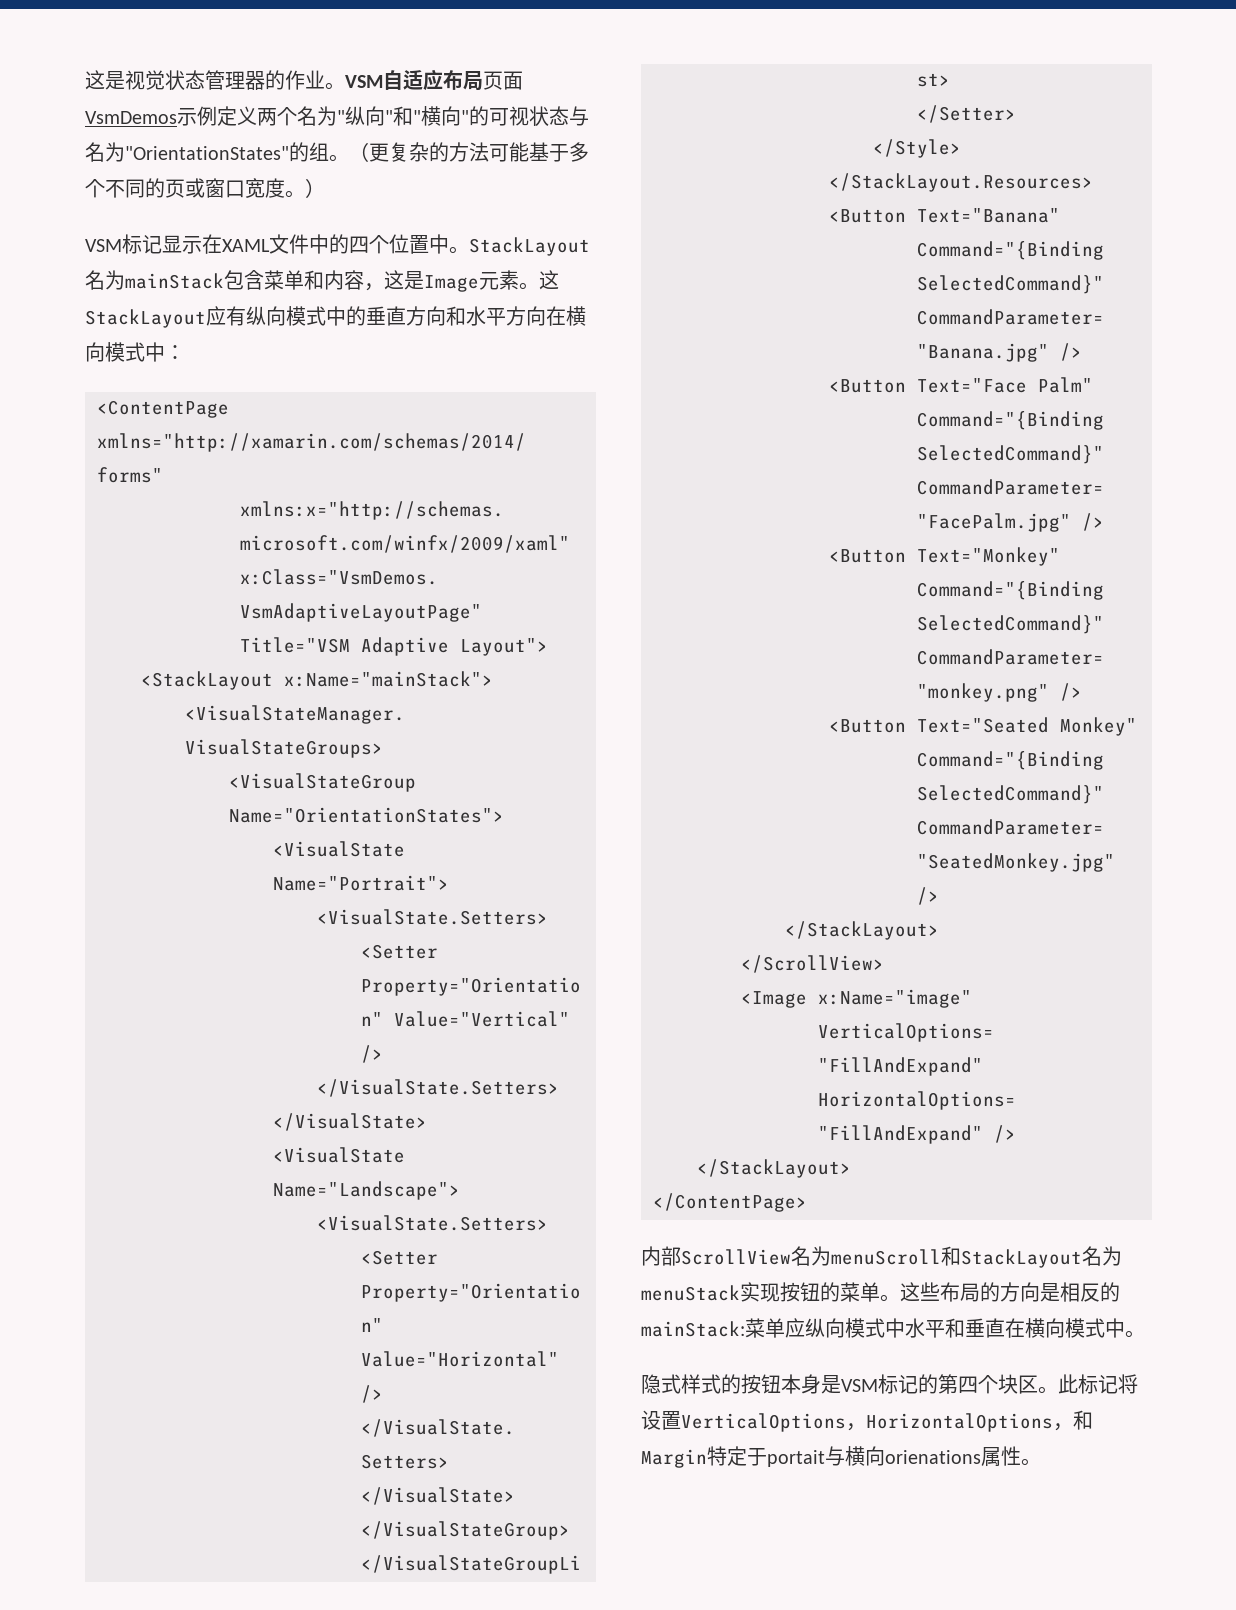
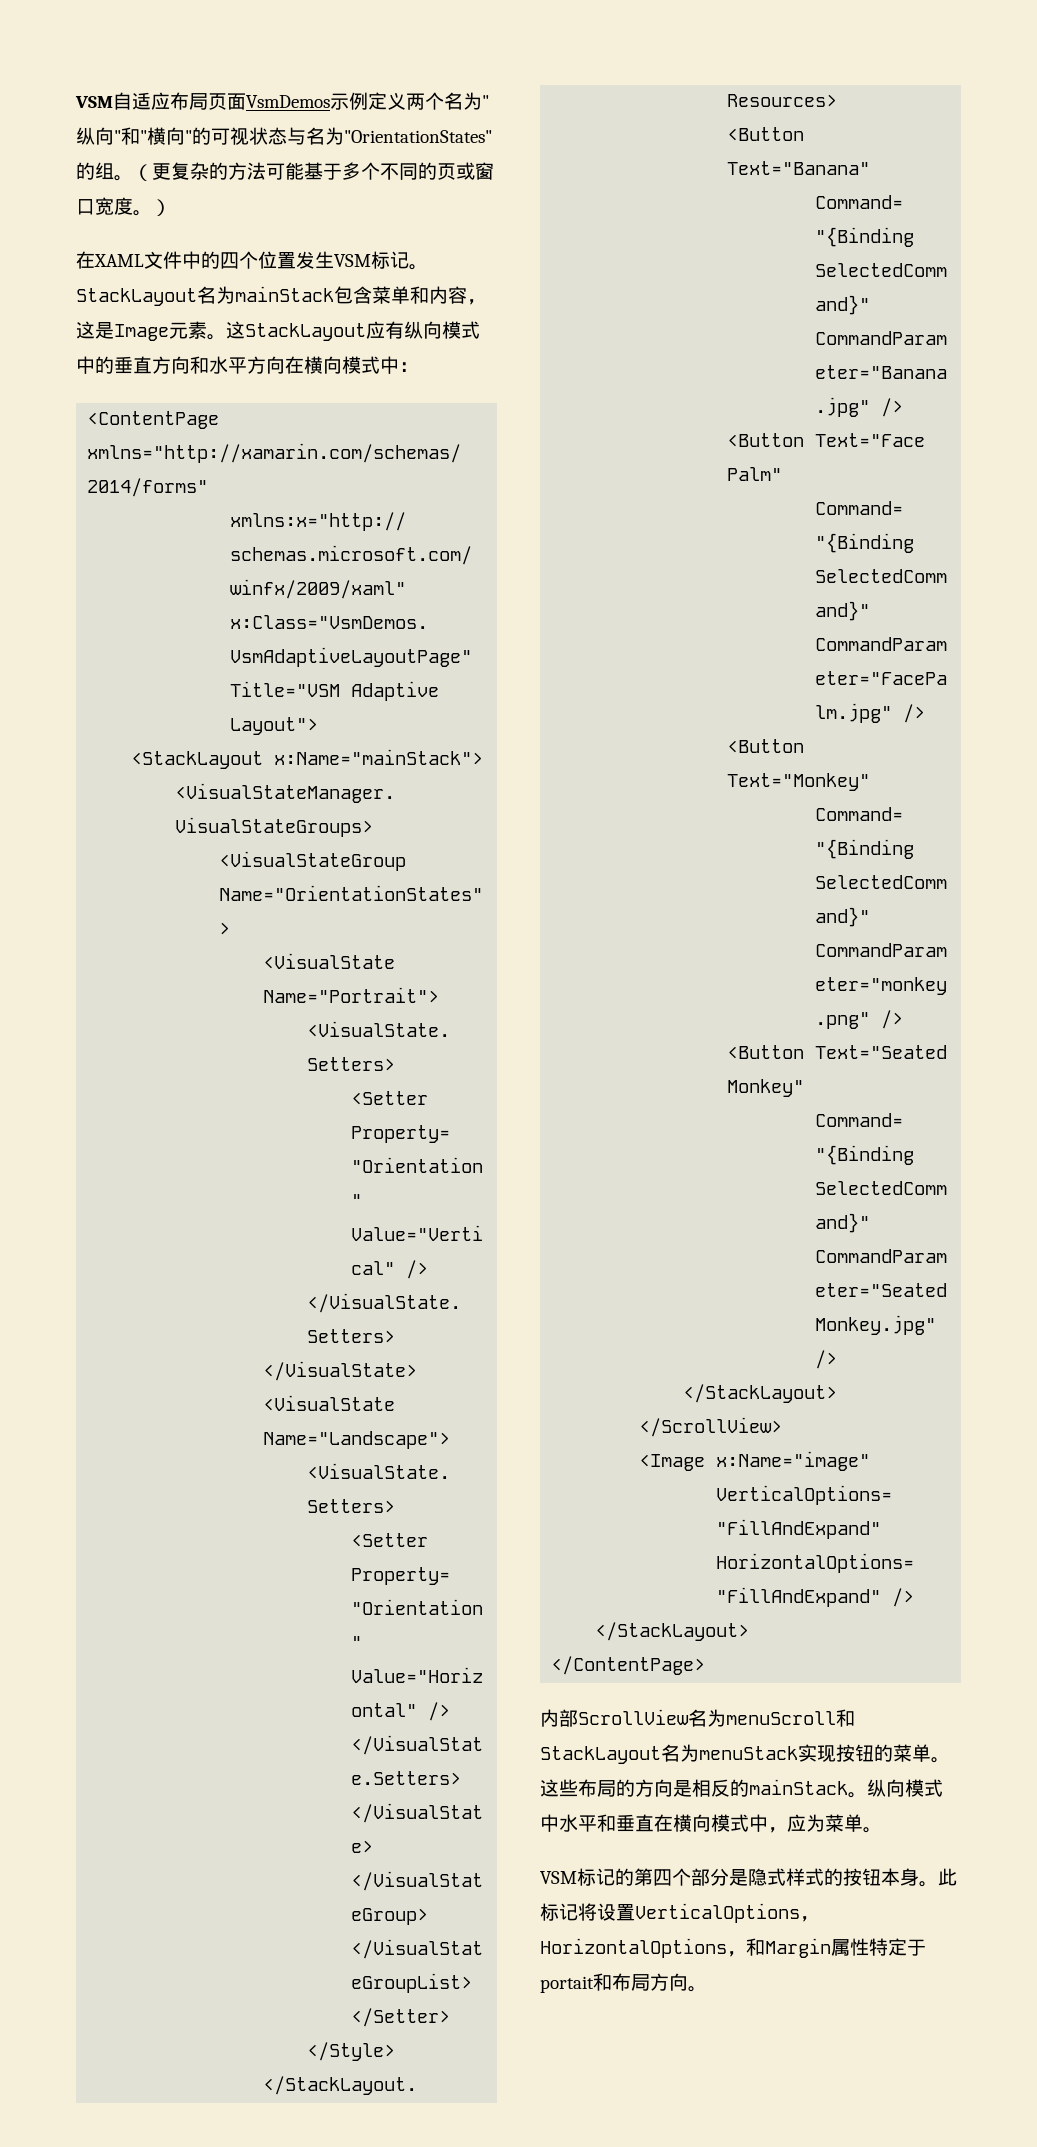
- 这是视觉状态管理器的作业。
- VSM标记显示在XAML文件中的四个位置中。
+ 在XAML文件中的四个位置发生VSM标记。
- 这些布局的方向是相反的mainStack:菜单应纵向模式中水平和垂直在横向模式中。
- 隐式样式的按钮本身是VSM标记的第四个块区。
+ 这些布局的方向是相反的mainStack。纵向模式中水平和垂直在横向模式中，应为菜单。
+ VSM标记的第四个部分是隐式样式的按钮本身。
- 此标记将设置VerticalOptions，HorizontalOptions，和Margin特定于portait与横向orienations属性。
+ 此标记将设置VerticalOptions，HorizontalOptions，和Margin属性特定于portait和布局方向。

